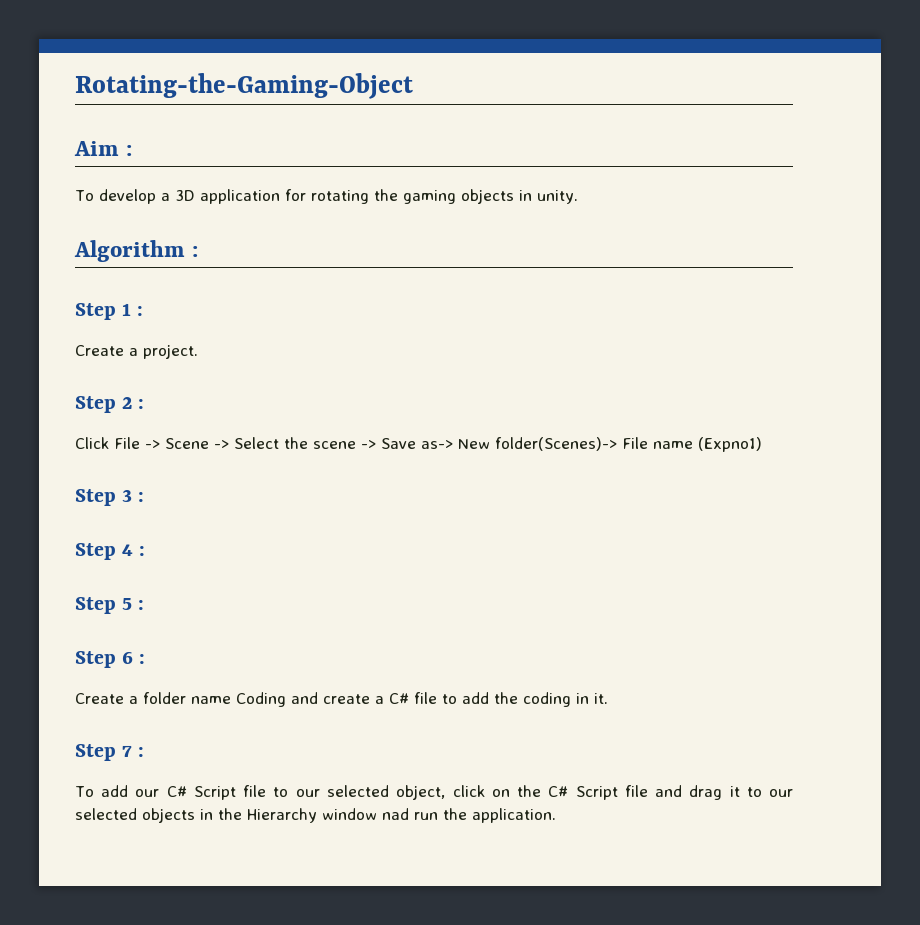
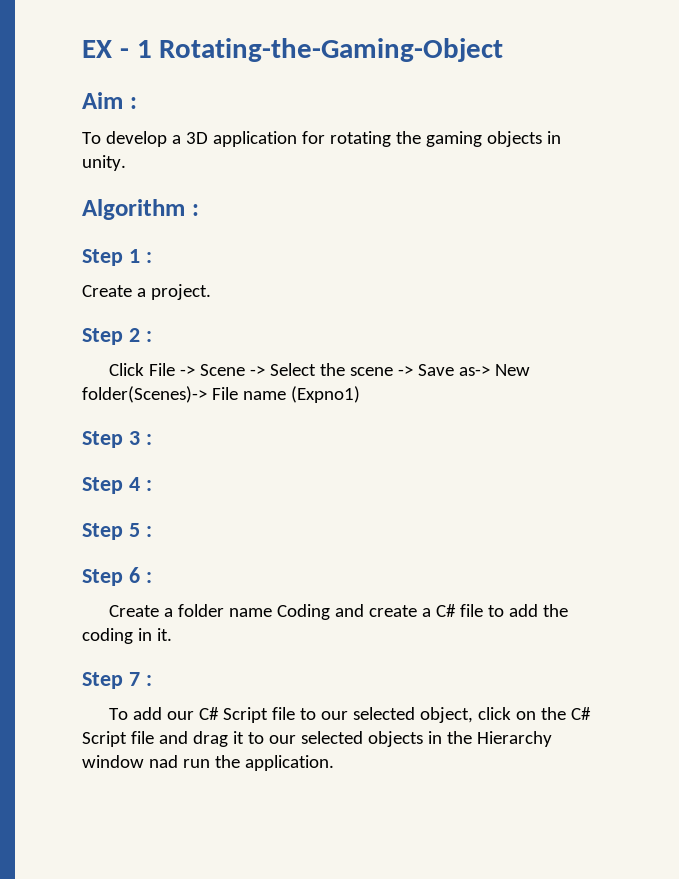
- Rotating-the-Gaming-Object
+ EX - 1 Rotating-the-Gaming-Object

